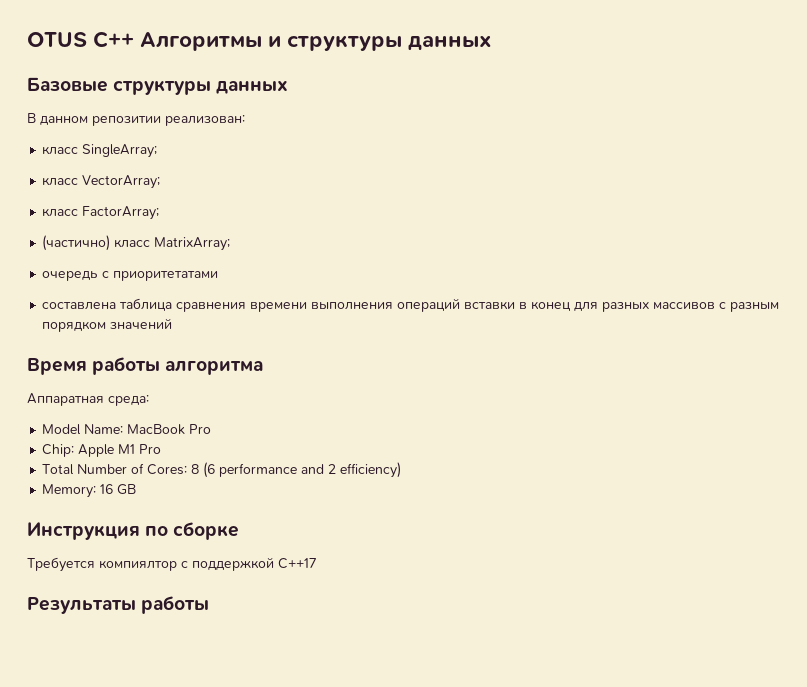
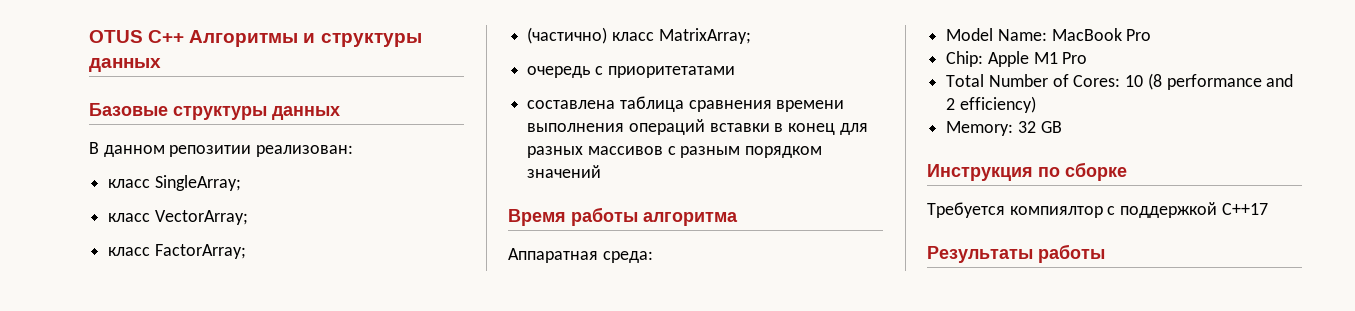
- Total Number of Cores: 8 (6 performance and 2 efficiency)
+ Total Number of Cores: 10 (8 performance and 2 efficiency)
- Memory: 16 GB
+ Memory: 32 GB

